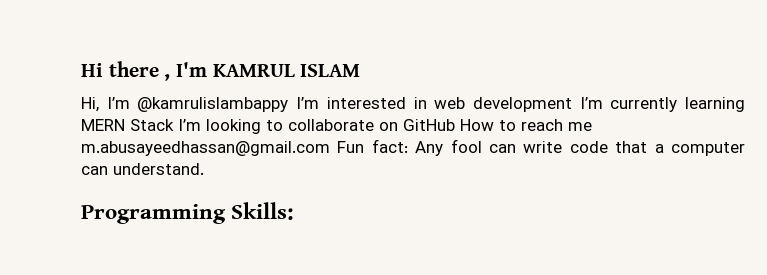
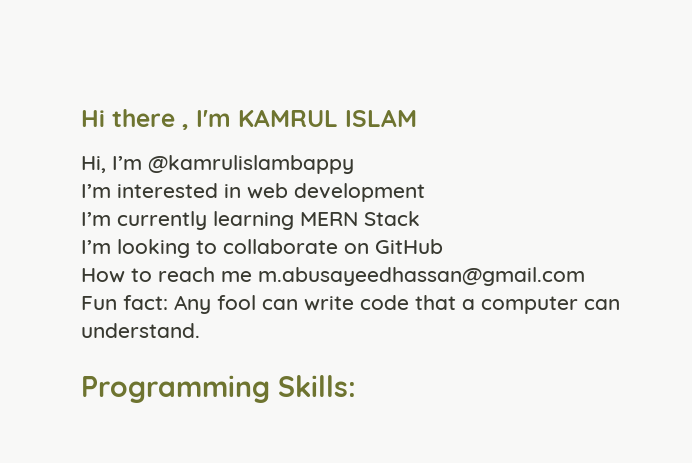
- Hi, I’m @kamrulislambappy I’m interested in web development I’m currently learning MERN Stack I’m looking to collaborate on GitHub How to reach me m.abusayeedhassan@gmail.com Fun fact: Any fool can write code that a computer can understand.
+ Hi, I’m @kamrulislambappy
+ I’m interested in web development
+ I’m currently learning MERN Stack
+ I’m looking to collaborate on GitHub
+ How to reach me m.abusayeedhassan@gmail.com
+ Fun fact: Any fool can write code that a computer can understand.

